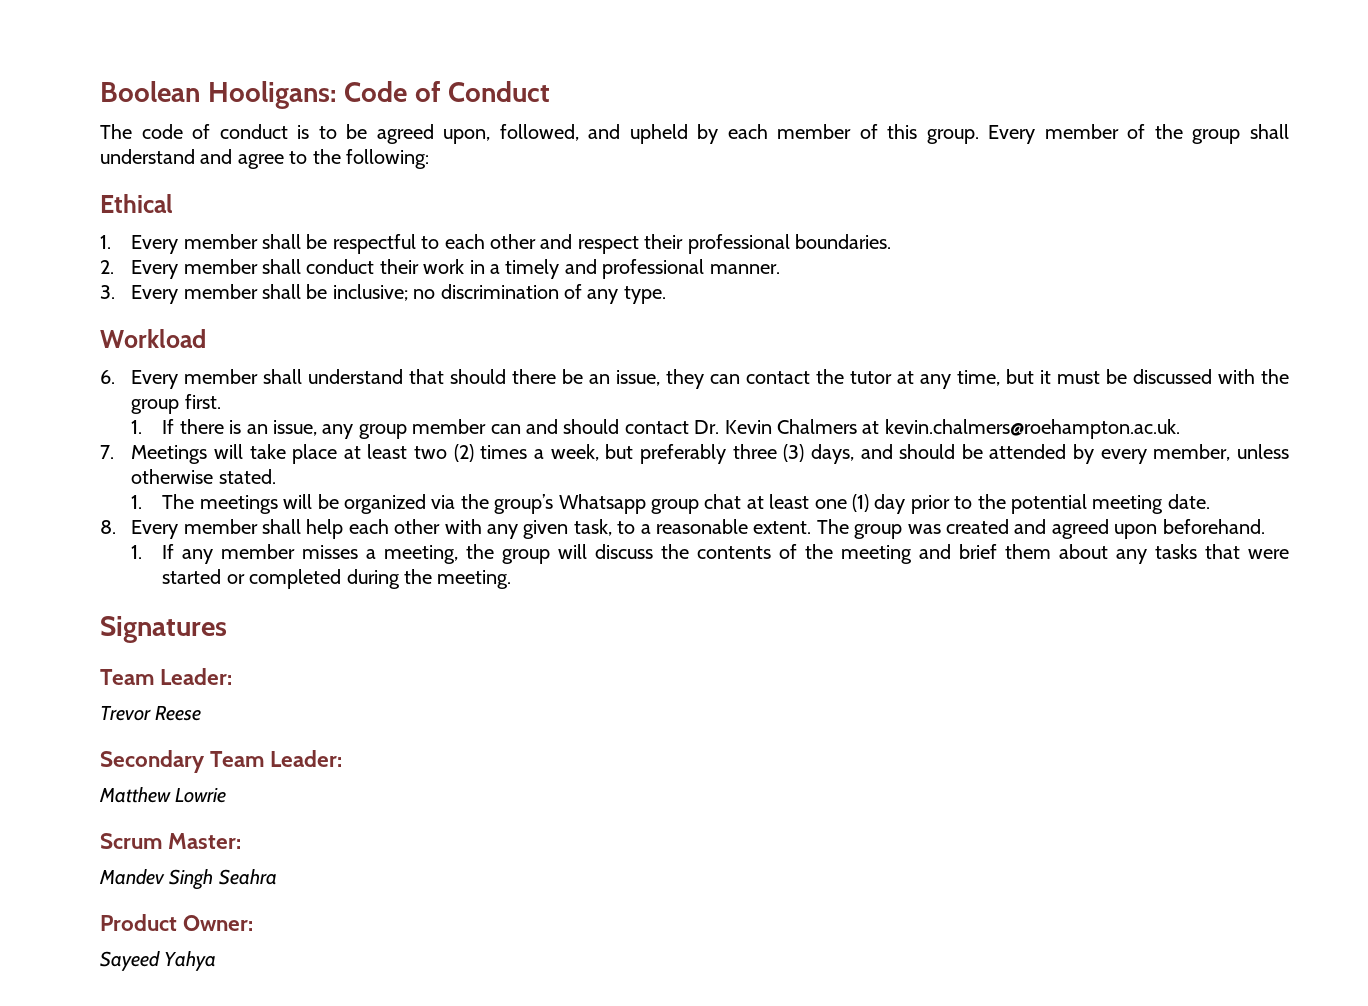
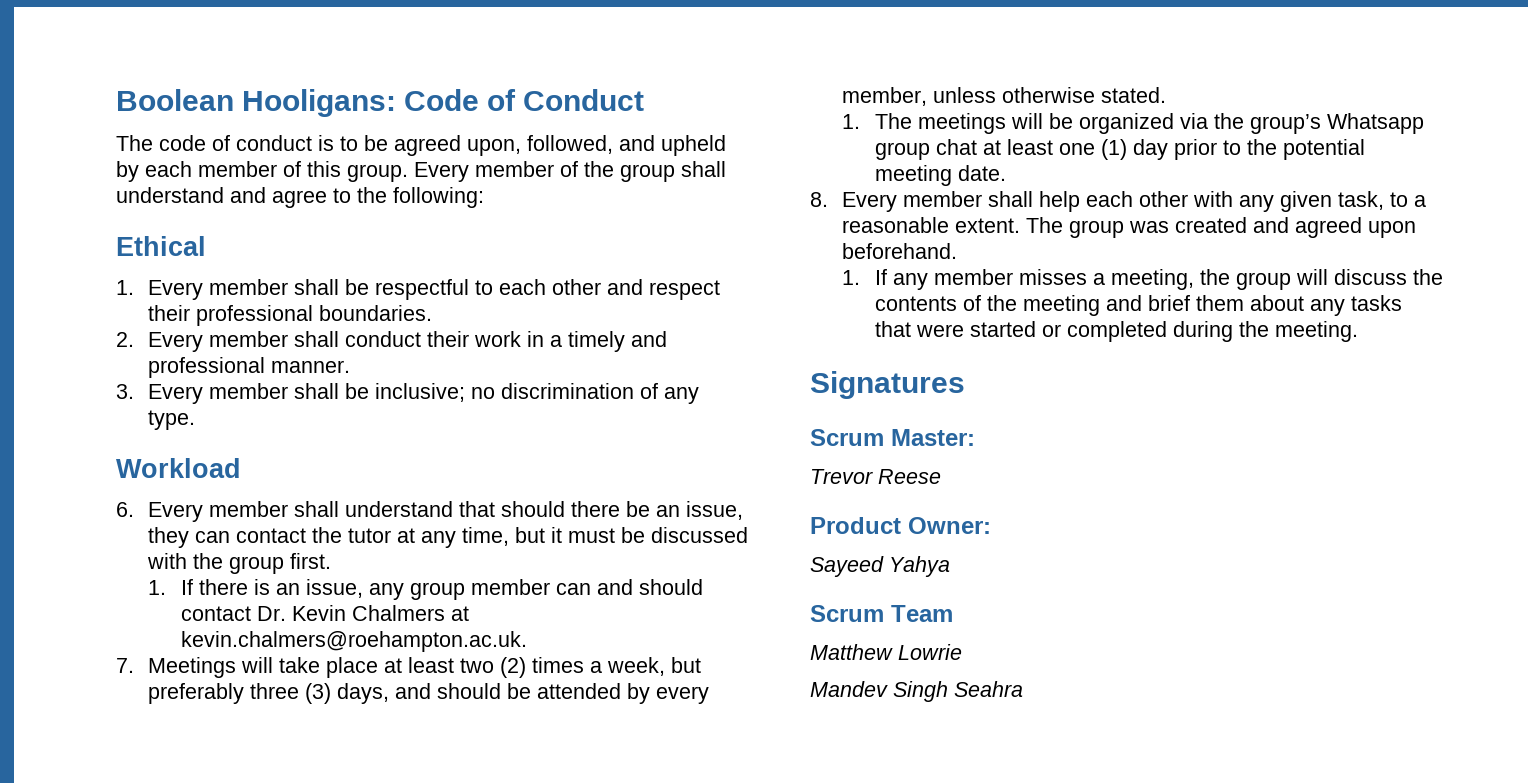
  Signatures
- Team Leader:
+ Scrum Master:
- Secondary Team Leader:
- Matthew Lowrie
- Scrum Master:
- Mandev Singh Seahra
  Product Owner:
  Sayeed Yahya
+ Scrum Team
+ Matthew Lowrie
+ Mandev Singh Seahra

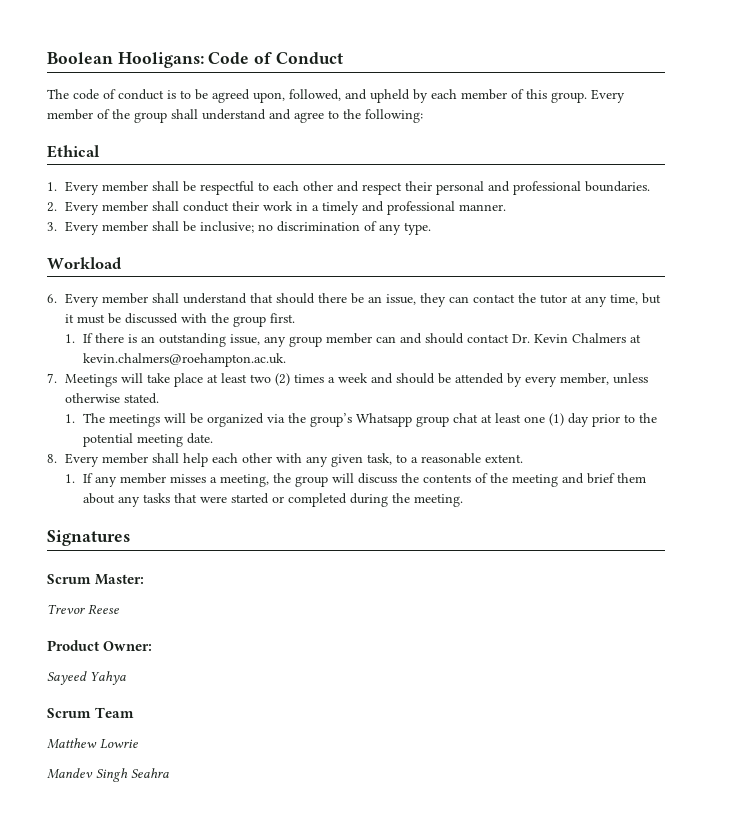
- 1. Every member shall be respectful to each other and respect their professional boundaries.
+ 1. Every member shall be respectful to each other and respect their personal and professional boundaries.
- 1. If there is an issue, any group member can and should contact Dr. Kevin Chalmers at kevin.chalmers@roehampton.ac.uk.
+ 1. If there is an outstanding issue, any group member can and should contact Dr. Kevin Chalmers at kevin.chalmers@roehampton.ac.uk.
- 7. Meetings will take place at least two (2) times a week, but preferably three (3) days, and should be attended by every member, unless otherwise stated.
+ 7. Meetings will take place at least two (2) times a week and should be attended by every member, unless otherwise stated.
- The group was created and agreed upon beforehand.

